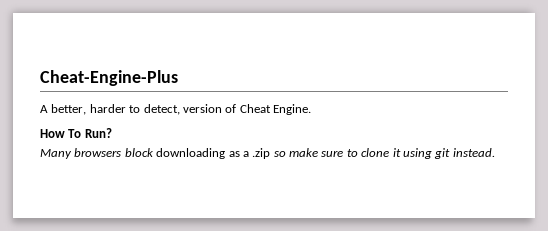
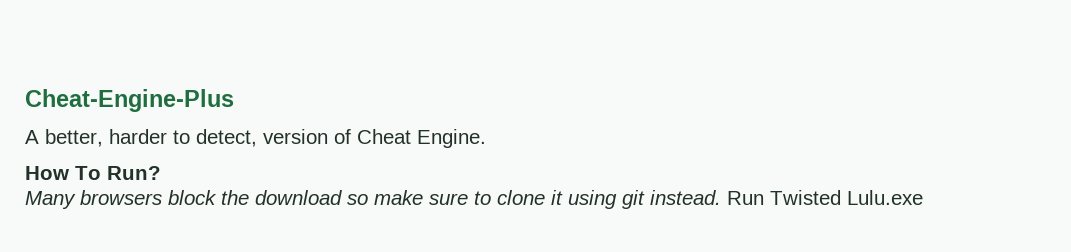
- Many browsers block downloading as a .zip so make sure to clone it using git instead.
+ Many browsers block the download so make sure to clone it using git instead.
+ Run Twisted Lulu.exe

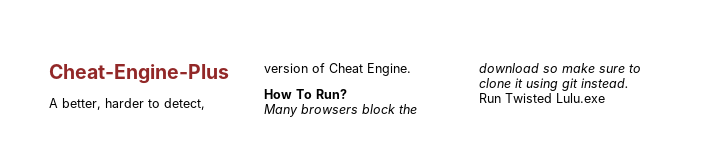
- Many browsers block the download so make sure to clone it using git instead. Run Twisted Lulu.exe
+ Many browsers block the download so make sure to clone it using git instead.
+ Run Twisted Lulu.exe

